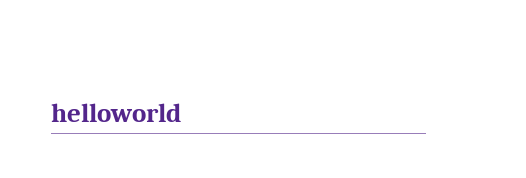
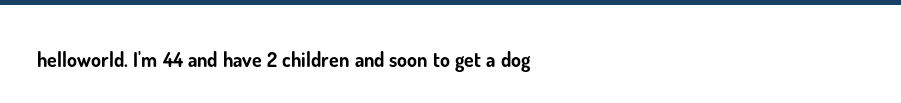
- helloworld
+ helloworld. I'm 44 and have 2 children and soon to get a dog

